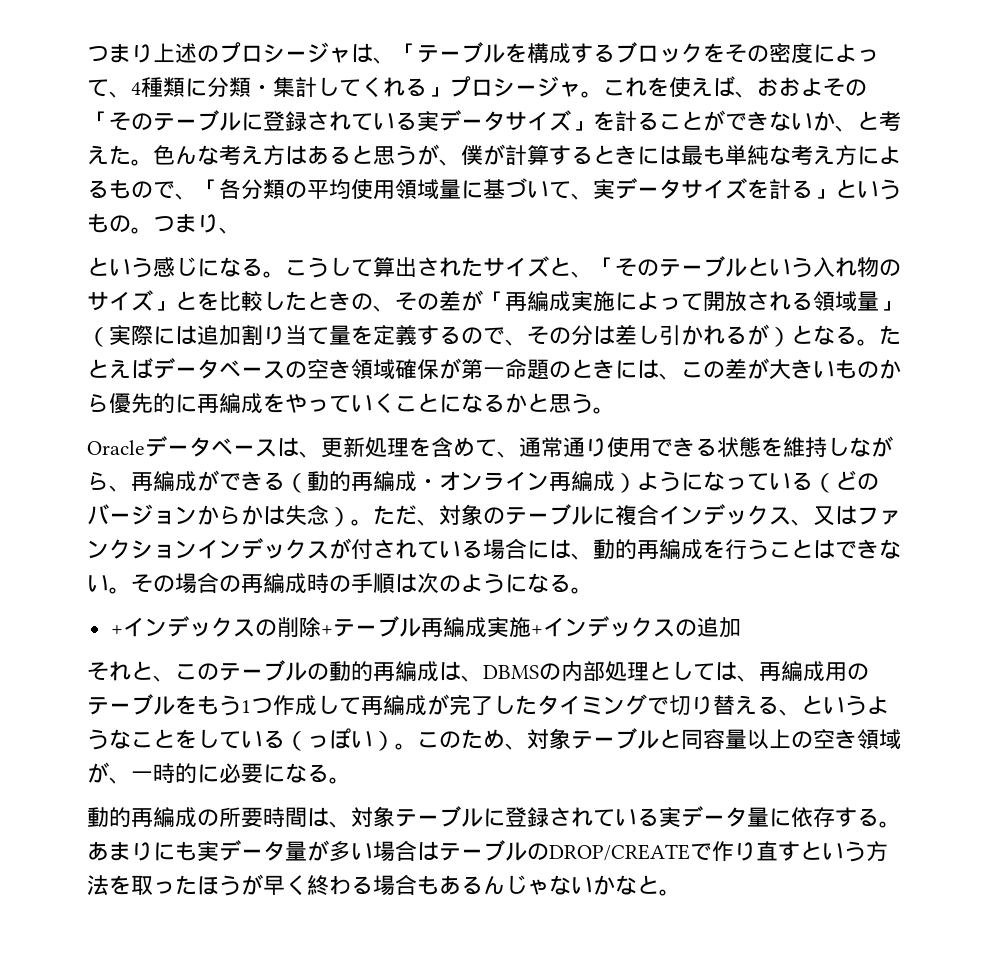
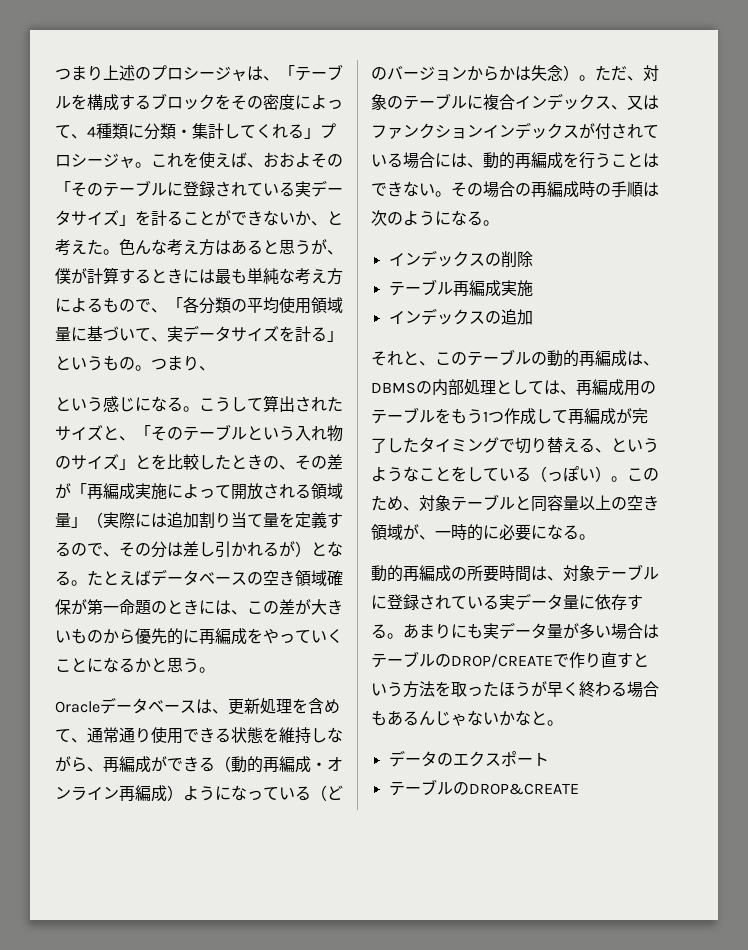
- +インデックスの削除+テーブル再編成実施+インデックスの追加
+ インデックスの削除
+ テーブル再編成実施
+ インデックスの追加
+ データのエクスポート
+ テーブルのDROP&CREATE

